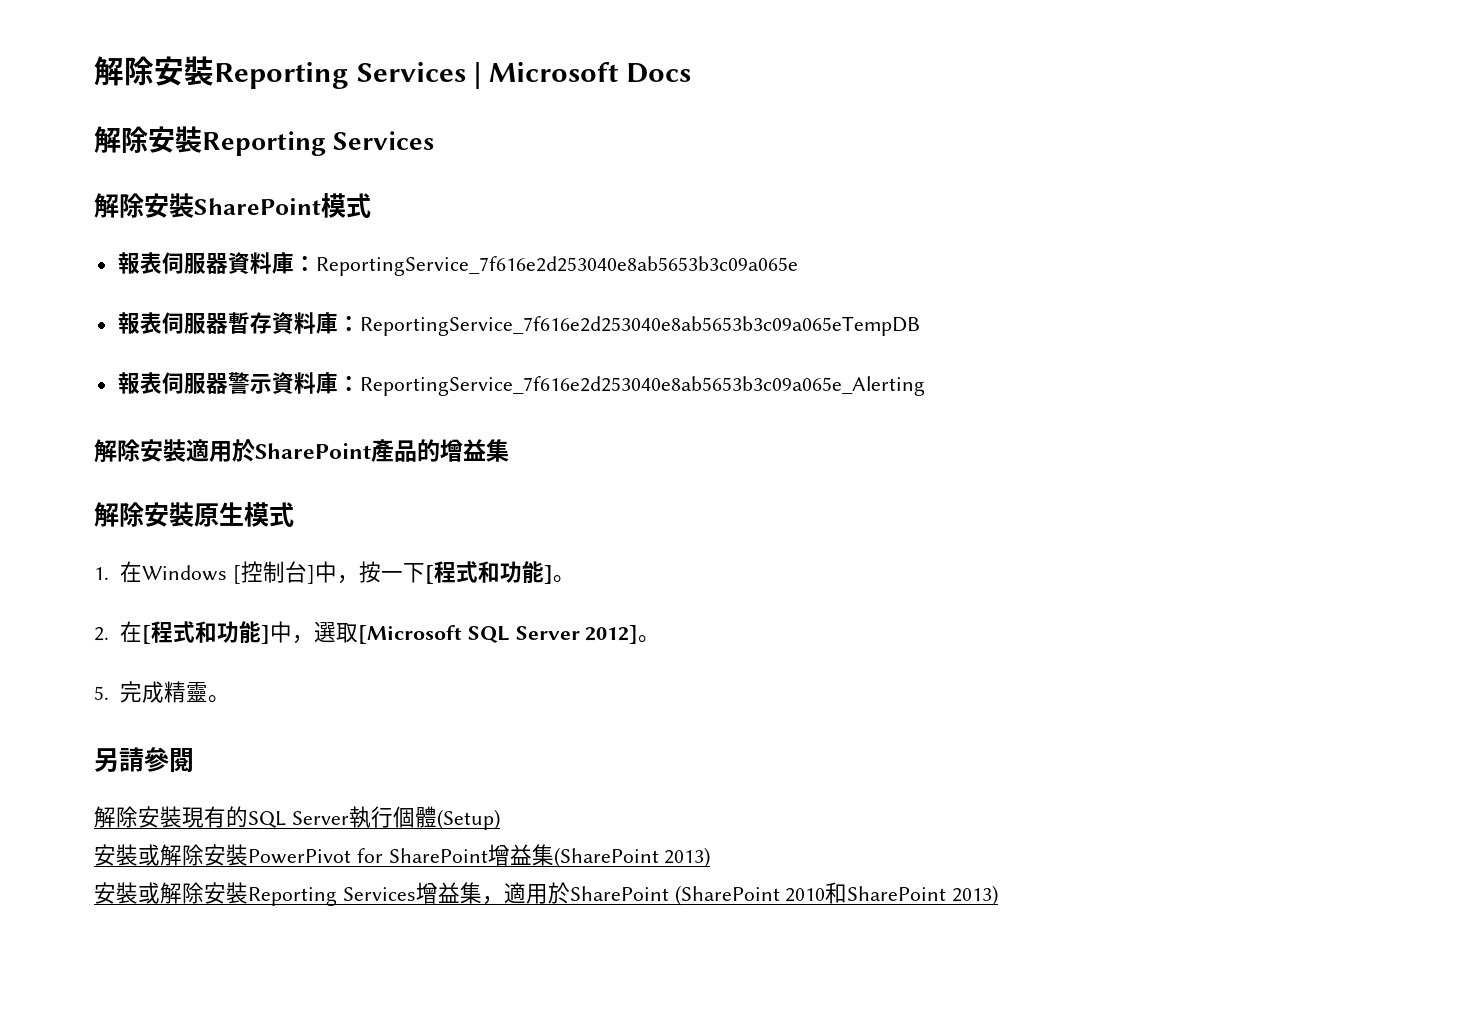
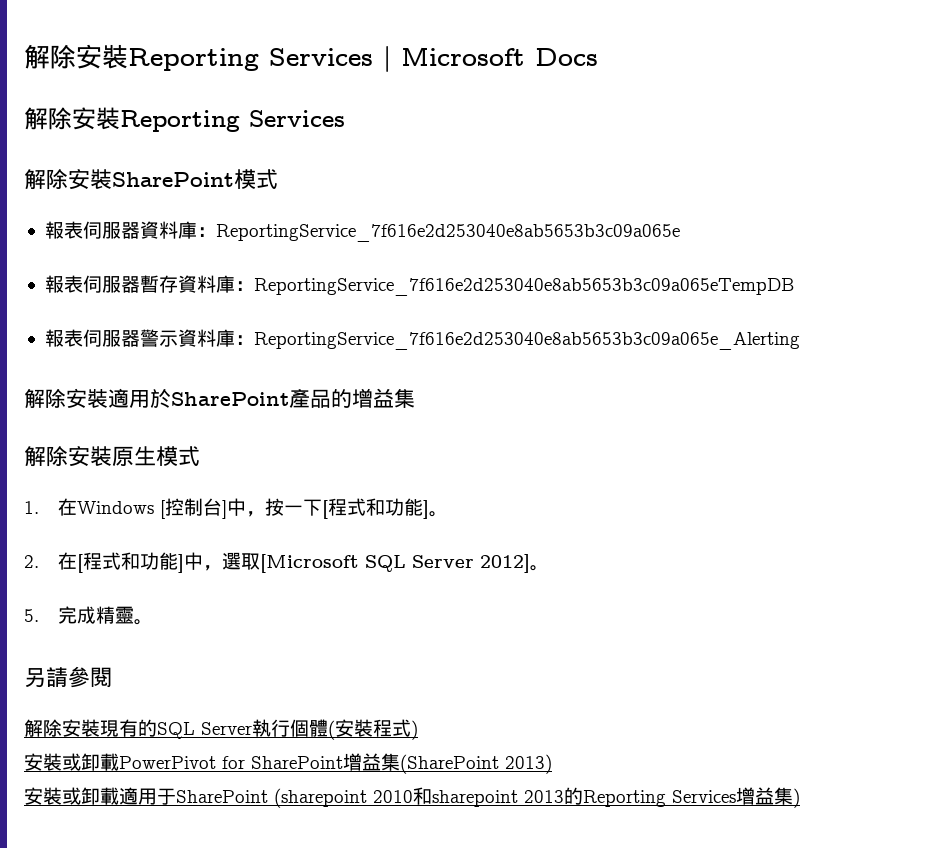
- 解除安裝現有的SQL Server執行個體(Setup)
- 安裝或解除安裝PowerPivot for SharePoint增益集(SharePoint 2013)
+ 解除安裝現有的SQL Server執行個體(安裝程式)
+ 安裝或卸載PowerPivot for SharePoint增益集(SharePoint 2013)
- 安裝或解除安裝Reporting Services增益集，適用於SharePoint (SharePoint 2010和SharePoint 2013)
+ 安裝或卸載適用于SharePoint (sharepoint 2010和sharepoint 2013的Reporting Services增益集)

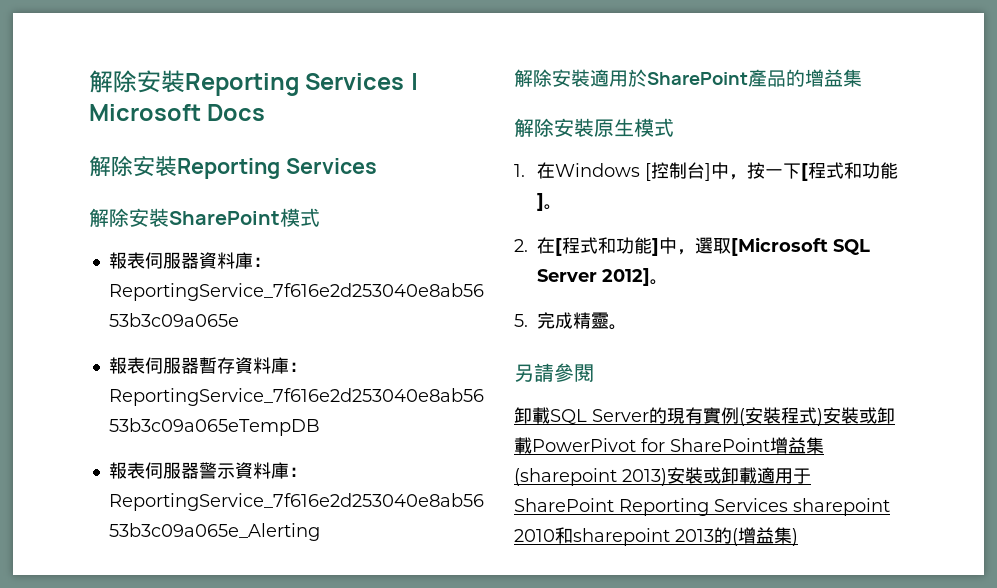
- 解除安裝現有的SQL Server執行個體(安裝程式)
- 安裝或卸載PowerPivot for SharePoint增益集(SharePoint 2013)
- 安裝或卸載適用于SharePoint (sharepoint 2010和sharepoint 2013的Reporting Services增益集)
+ 卸載SQL Server的現有實例(安裝程式)安裝或卸載PowerPivot for SharePoint增益集(sharepoint 2013)安裝或卸載適用于SharePoint Reporting Services sharepoint 2010和sharepoint 2013的(增益集)

